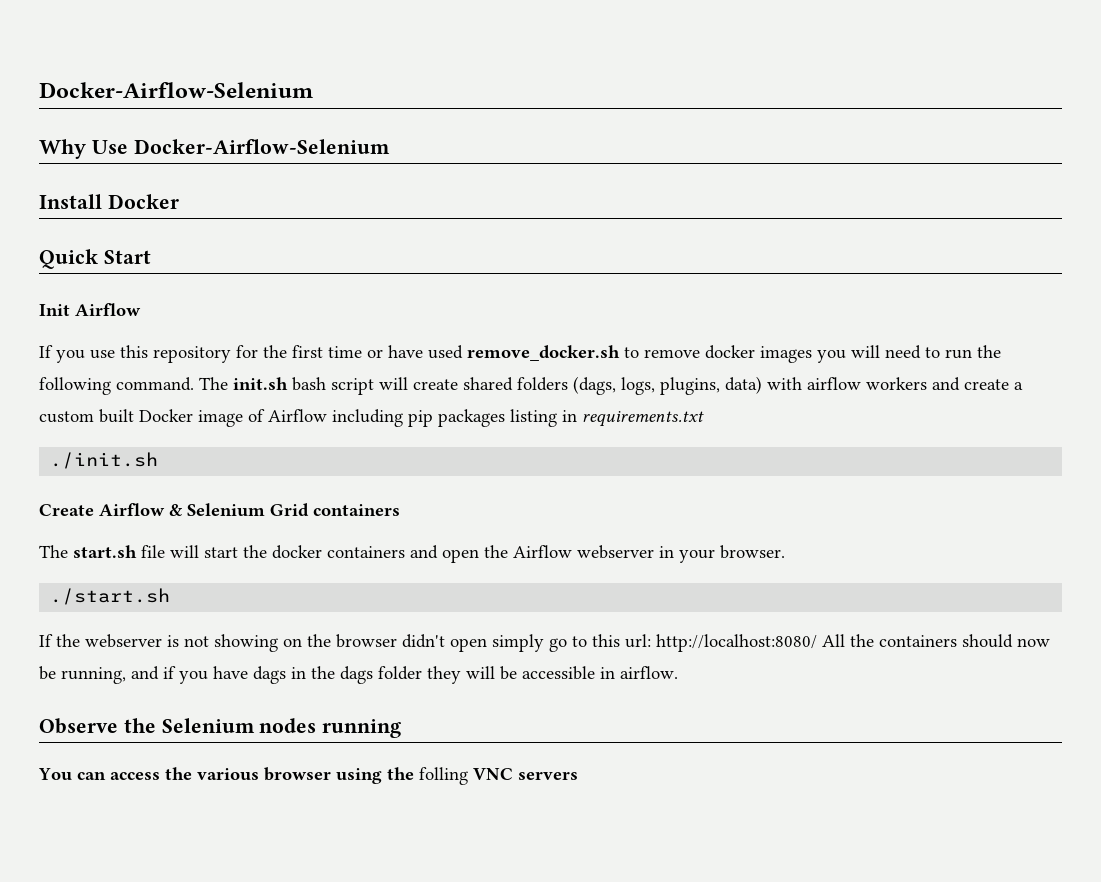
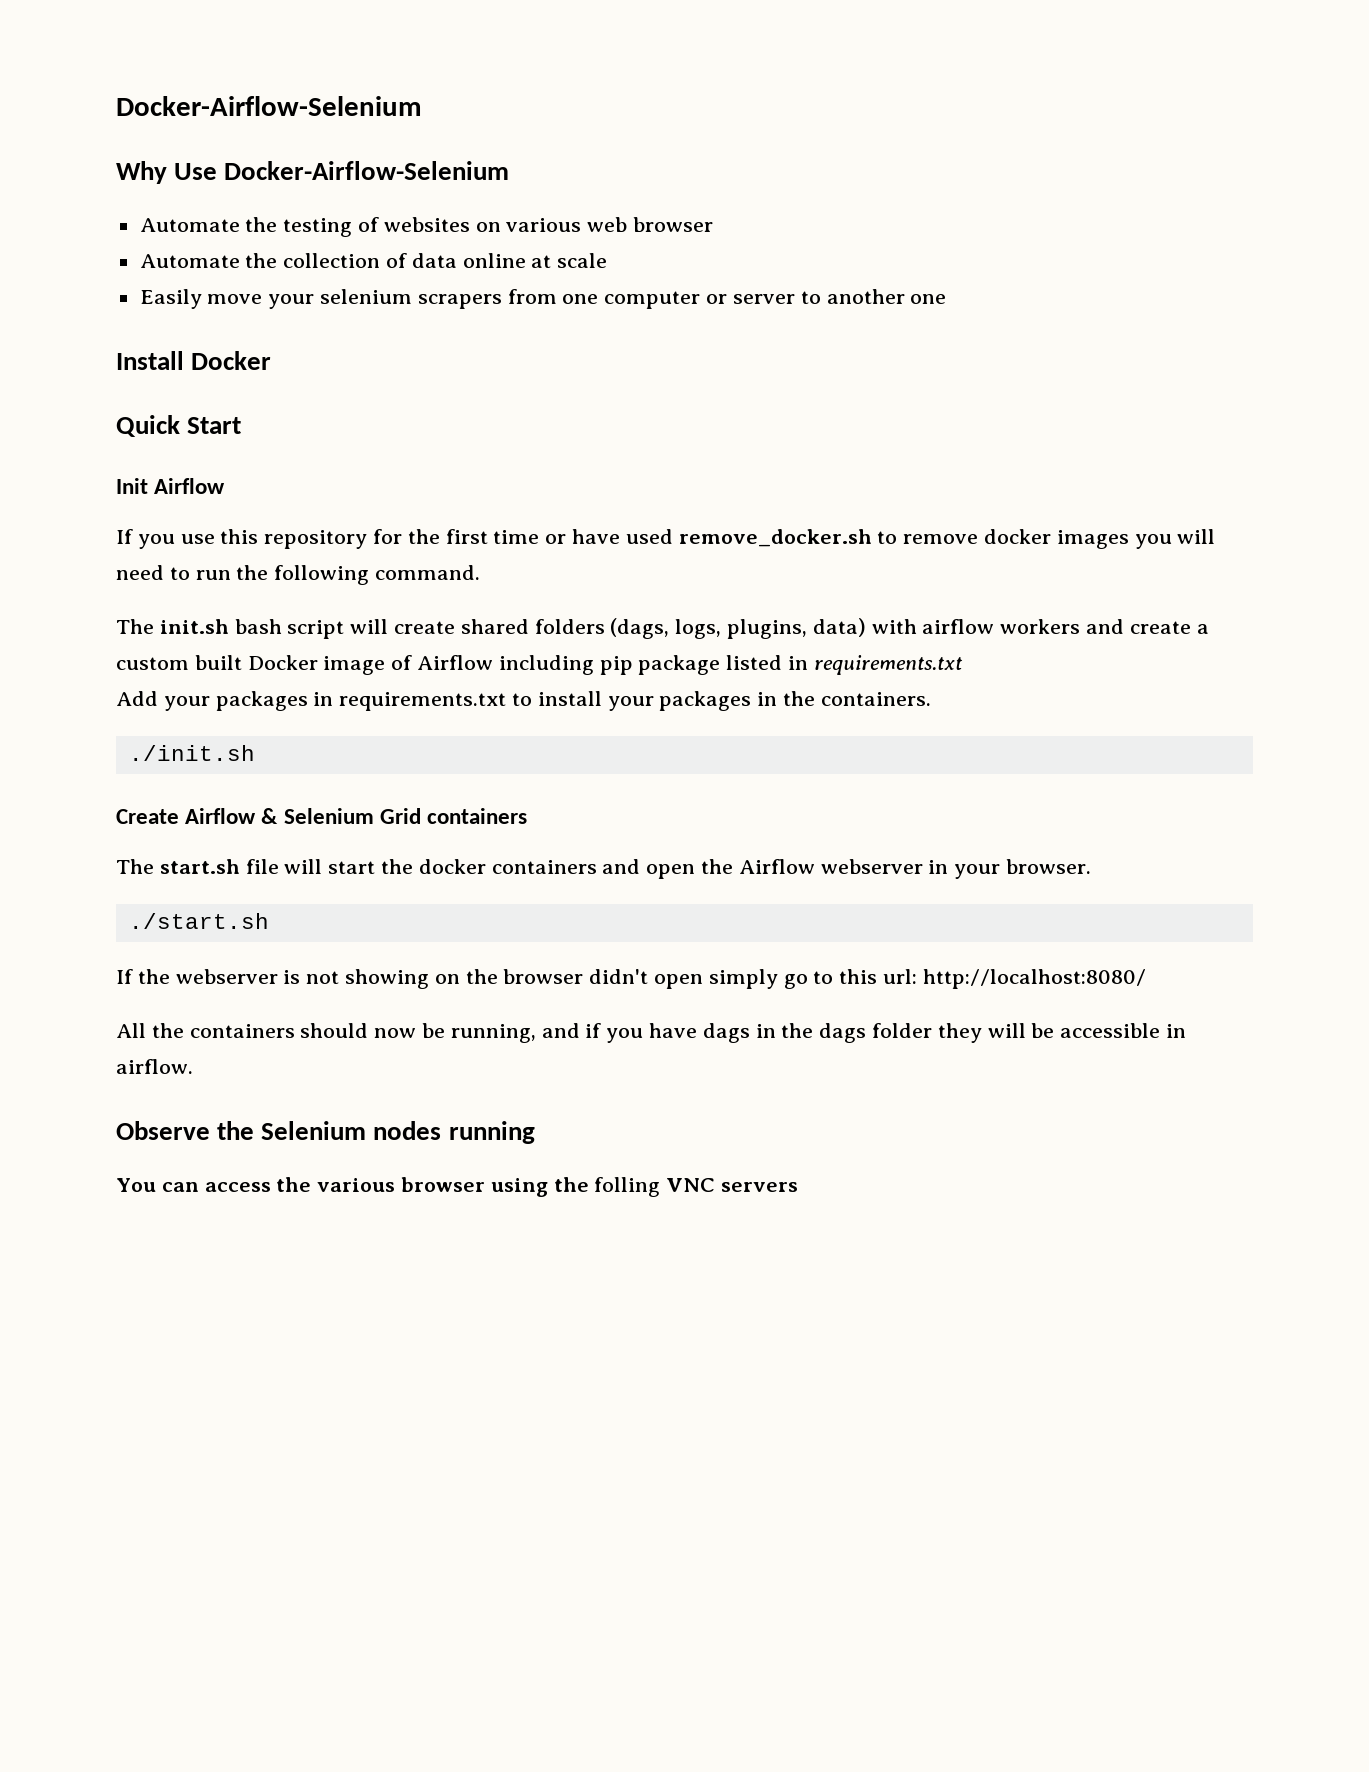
+ Automate the testing of websites on various web browser
+ Automate the collection of data online at scale
+ Easily move your selenium scrapers from one computer or server to another one
- If you use this repository for the first time or have used remove_docker.sh to remove docker images you will need to run the following command. The init.sh bash script will create shared folders (dags, logs, plugins, data) with airflow workers and create a custom built Docker image of Airflow including pip packages listing in requirements.txt
+ If you use this repository for the first time or have used remove_docker.sh to remove docker images you will need to run the following command.
+ The init.sh bash script will create shared folders (dags, logs, plugins, data) with airflow workers and create a custom built Docker image of Airflow including pip package listed in requirements.txt
+ Add your packages in requirements.txt to install your packages in the containers.
- If the webserver is not showing on the browser didn't open simply go to this url: http://localhost:8080/ All the containers should now be running, and if you have dags in the dags folder they will be accessible in airflow.
+ If the webserver is not showing on the browser didn't open simply go to this url: http://localhost:8080/
+ All the containers should now be running, and if you have dags in the dags folder they will be accessible in airflow.

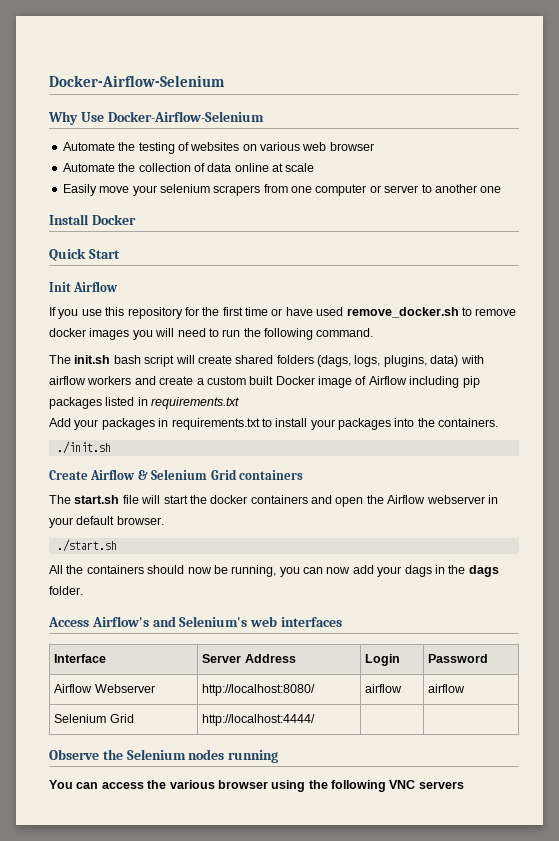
- The init.sh bash script will create shared folders (dags, logs, plugins, data) with airflow workers and create a custom built Docker image of Airflow including pip package listed in requirements.txt
+ The init.sh bash script will create shared folders (dags, logs, plugins, data) with airflow workers and create a custom built Docker image of Airflow including pip packages listed in requirements.txt
- Add your packages in requirements.txt to install your packages in the containers.
+ Add your packages in requirements.txt to install your packages into the containers.
- The start.sh file will start the docker containers and open the Airflow webserver in your browser.
+ The start.sh file will start the docker containers and open the Airflow webserver in your default browser.
- If the webserver is not showing on the browser didn't open simply go to this url: http://localhost:8080/
- All the containers should now be running, and if you have dags in the dags folder they will be accessible in airflow.
+ All the containers should now be running, you can now add your dags in the dags folder.
+ Access Airflow's and Selenium's web interfaces
+ Interface | Server Address | Login | Password
+ Airflow Webserver | http://localhost:8080/ | airflow | airflow
+ Selenium Grid | http://localhost:4444/ | |
- You can access the various browser using the folling VNC servers
+ You can access the various browser using the following VNC servers

